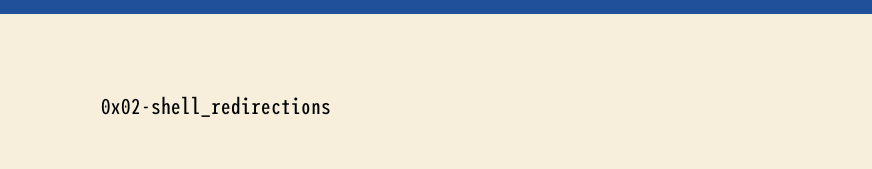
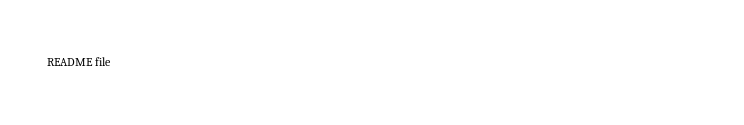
- 0x02-shell_redirections
+ README file

